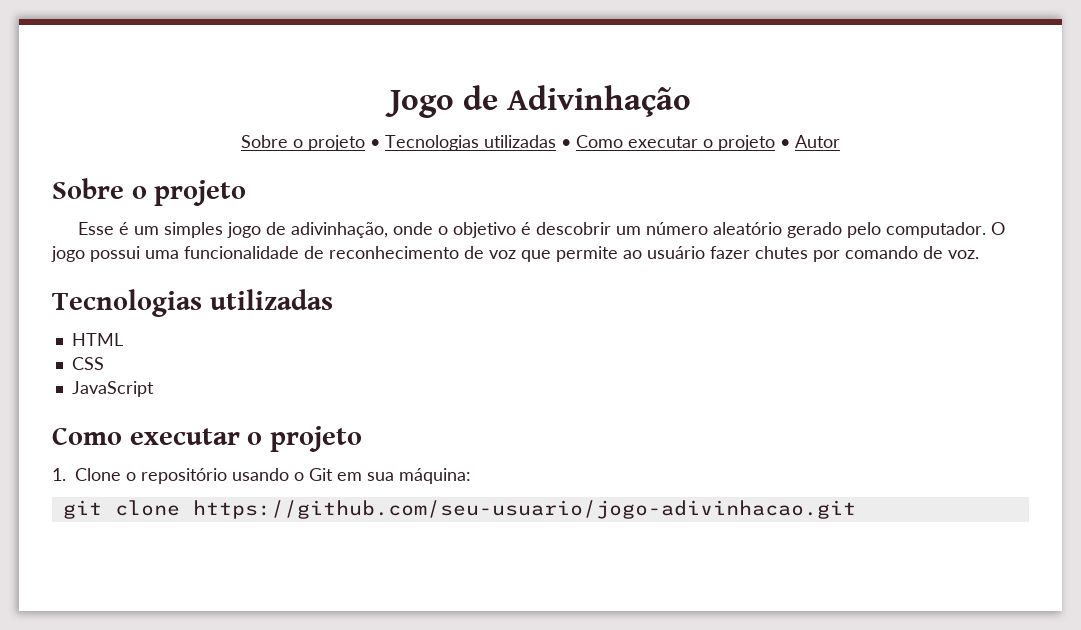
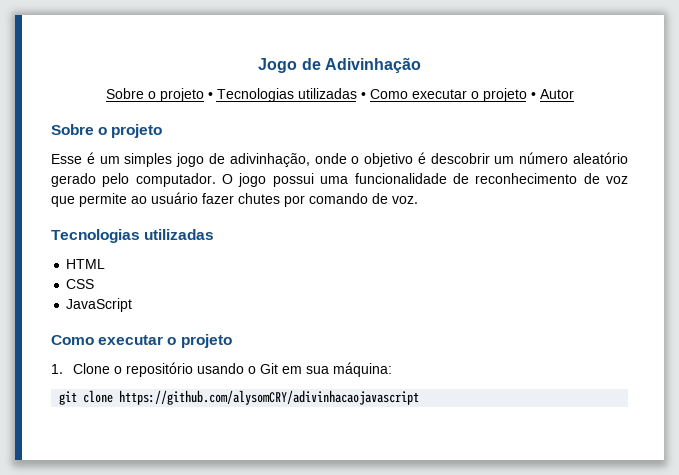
- git clone https://github.com/seu-usuario/jogo-adivinhacao.git
+ git clone https://github.com/alysomCRY/adivinhacaojavascript

